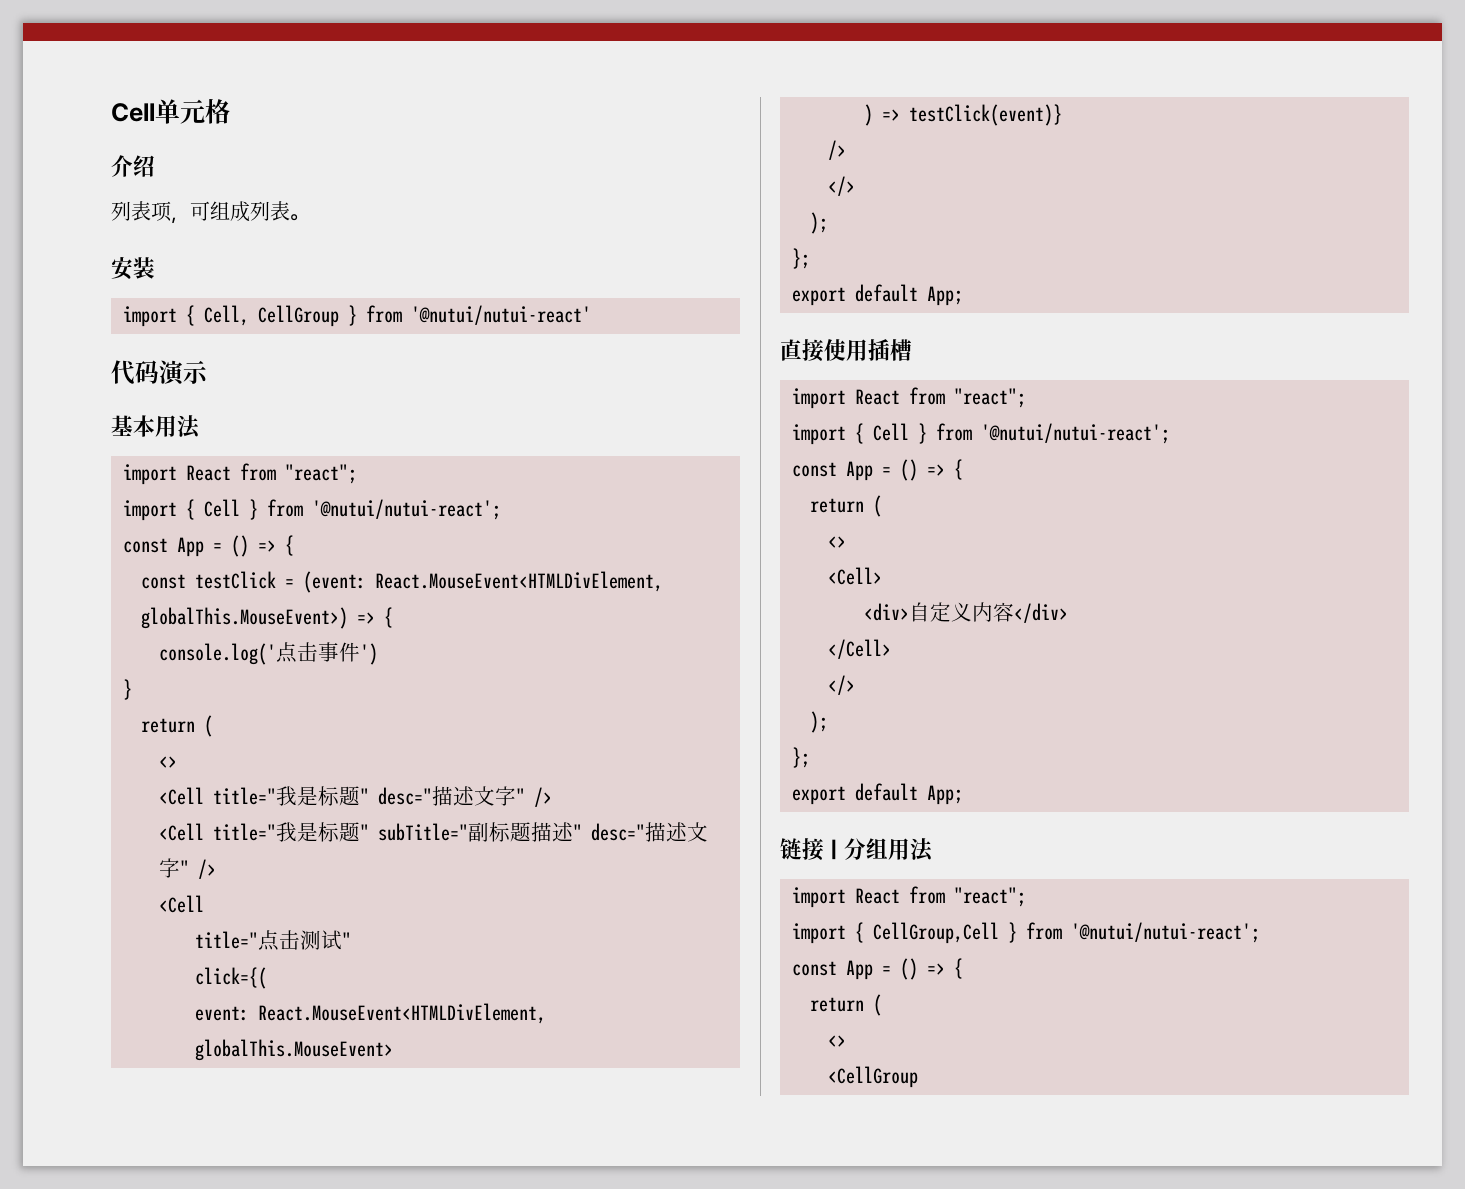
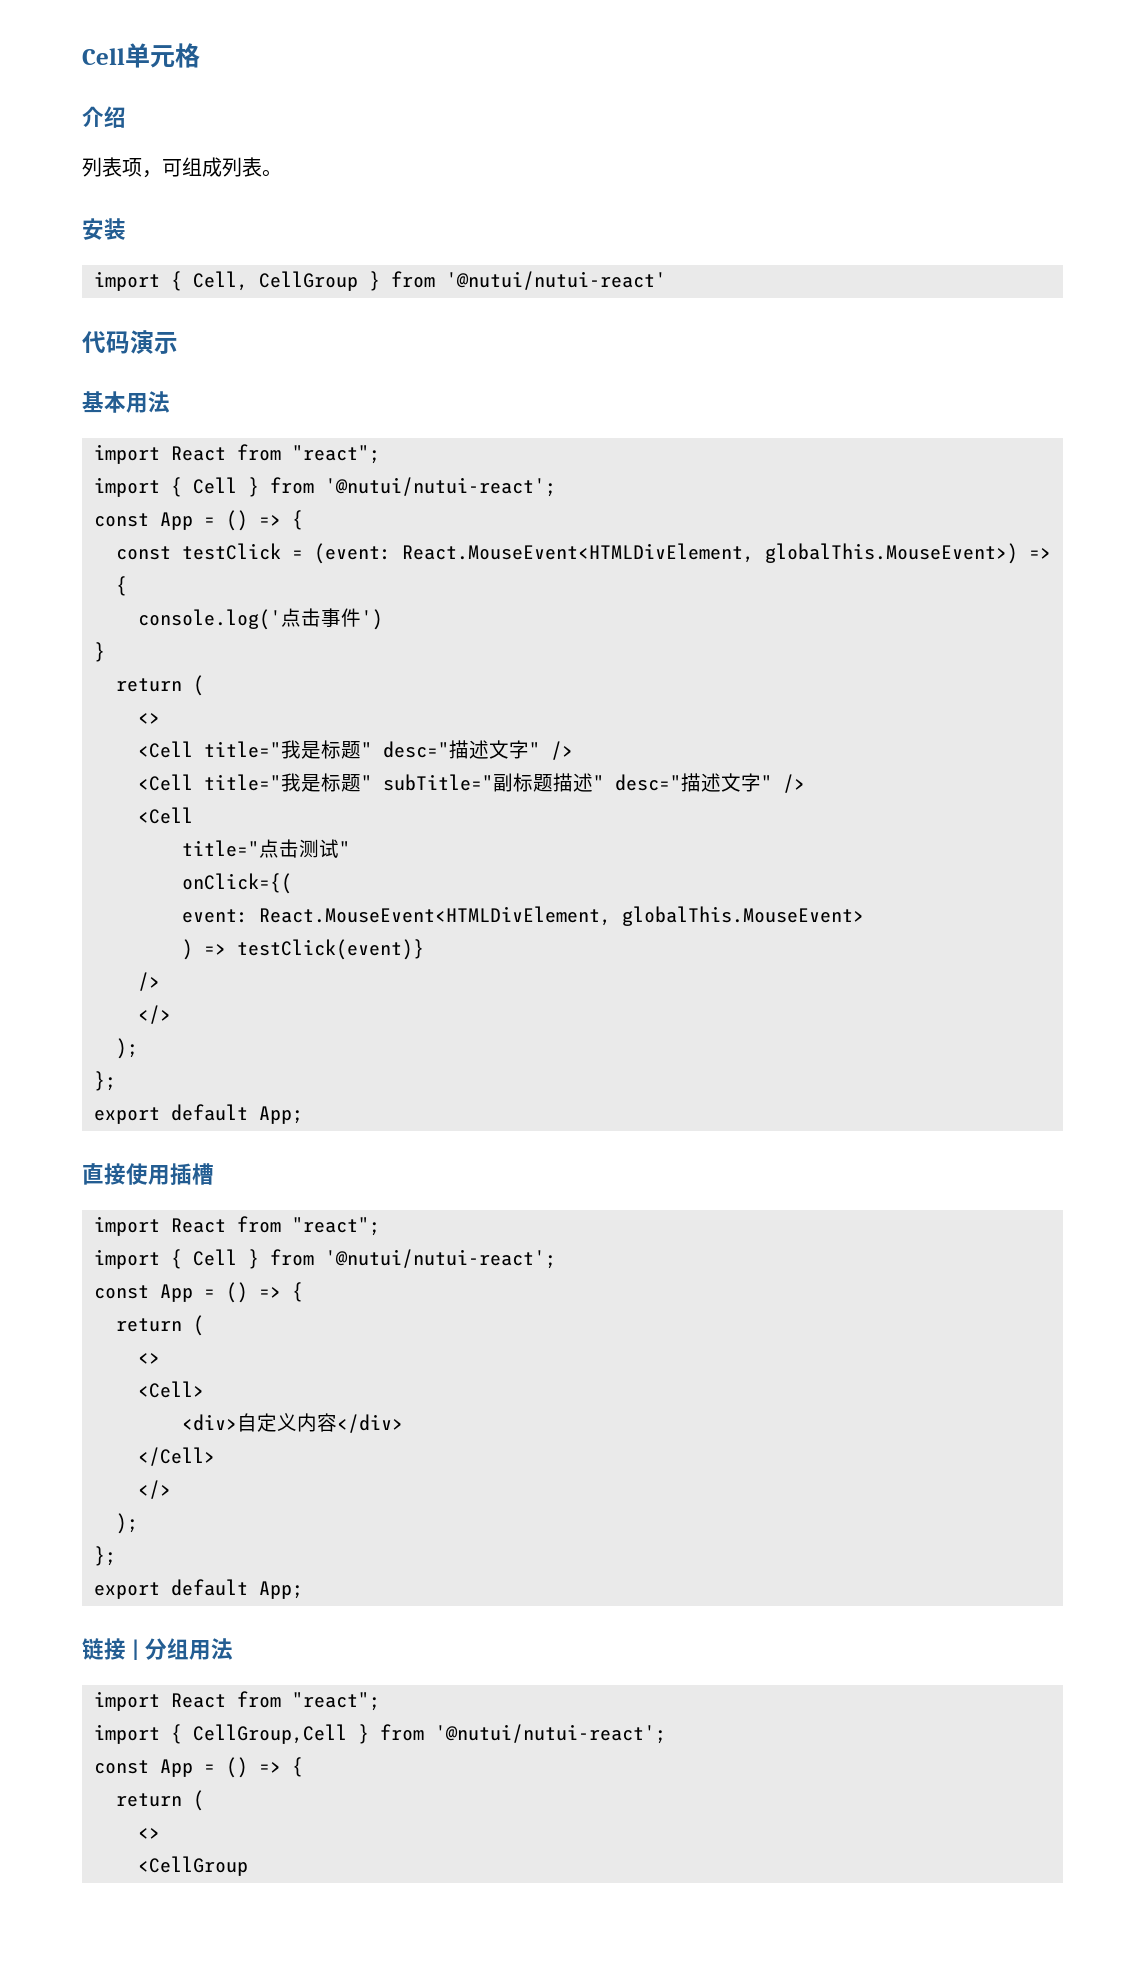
- click={(
+ onClick={(

